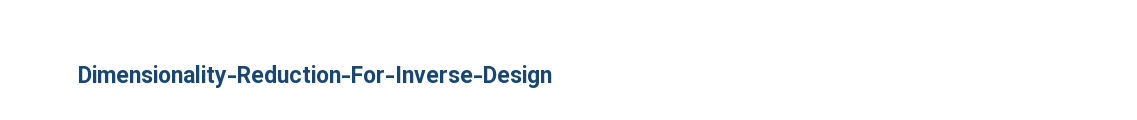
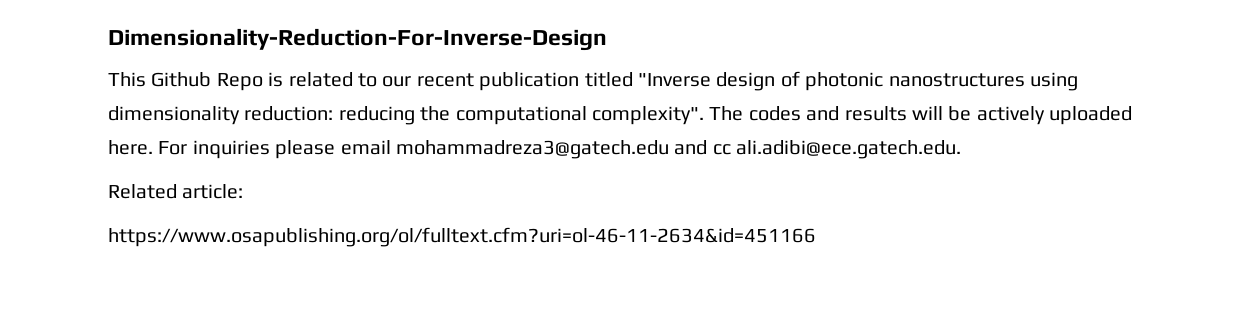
+ This Github Repo is related to our recent publication titled "Inverse design of photonic nanostructures using dimensionality reduction: reducing the computational complexity". The codes and results will be actively uploaded here. For inquiries please email mohammadreza3@gatech.edu and cc ali.adibi@ece.gatech.edu.
+ Related article:
+ https://www.osapublishing.org/ol/fulltext.cfm?uri=ol-46-11-2634&id=451166

